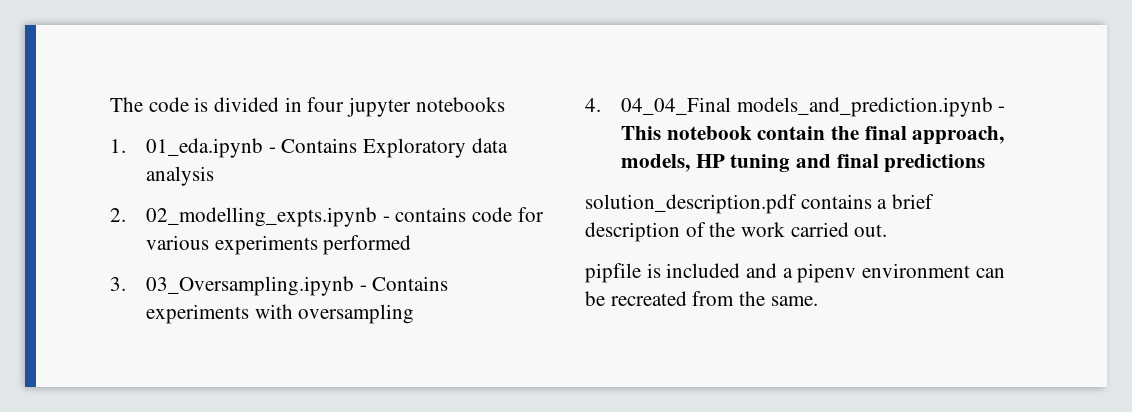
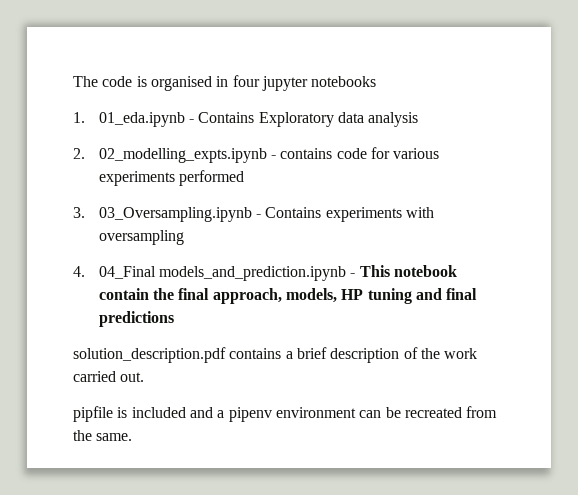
- The code is divided in four jupyter notebooks
+ The code is organised in four jupyter notebooks
- 4. 04_04_Final models_and_prediction.ipynb - This notebook contain the final approach, models, HP tuning and final predictions
+ 4. 04_Final models_and_prediction.ipynb - This notebook contain the final approach, models, HP tuning and final predictions

